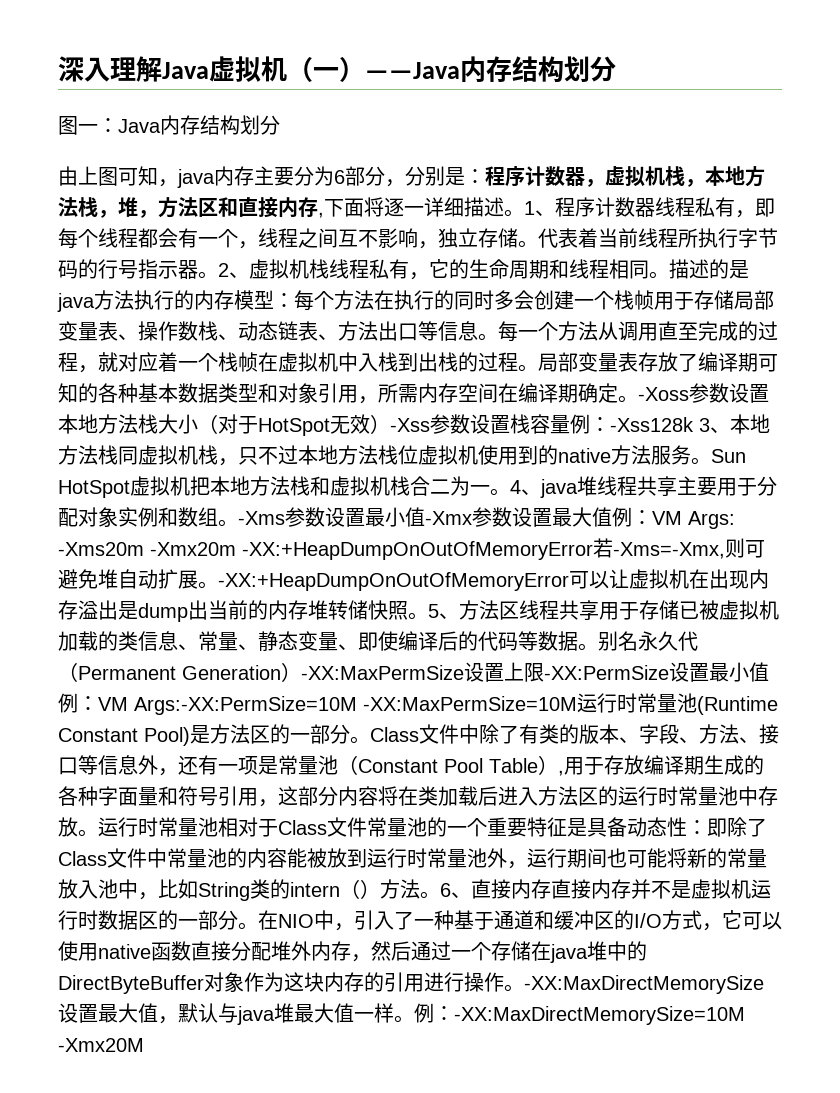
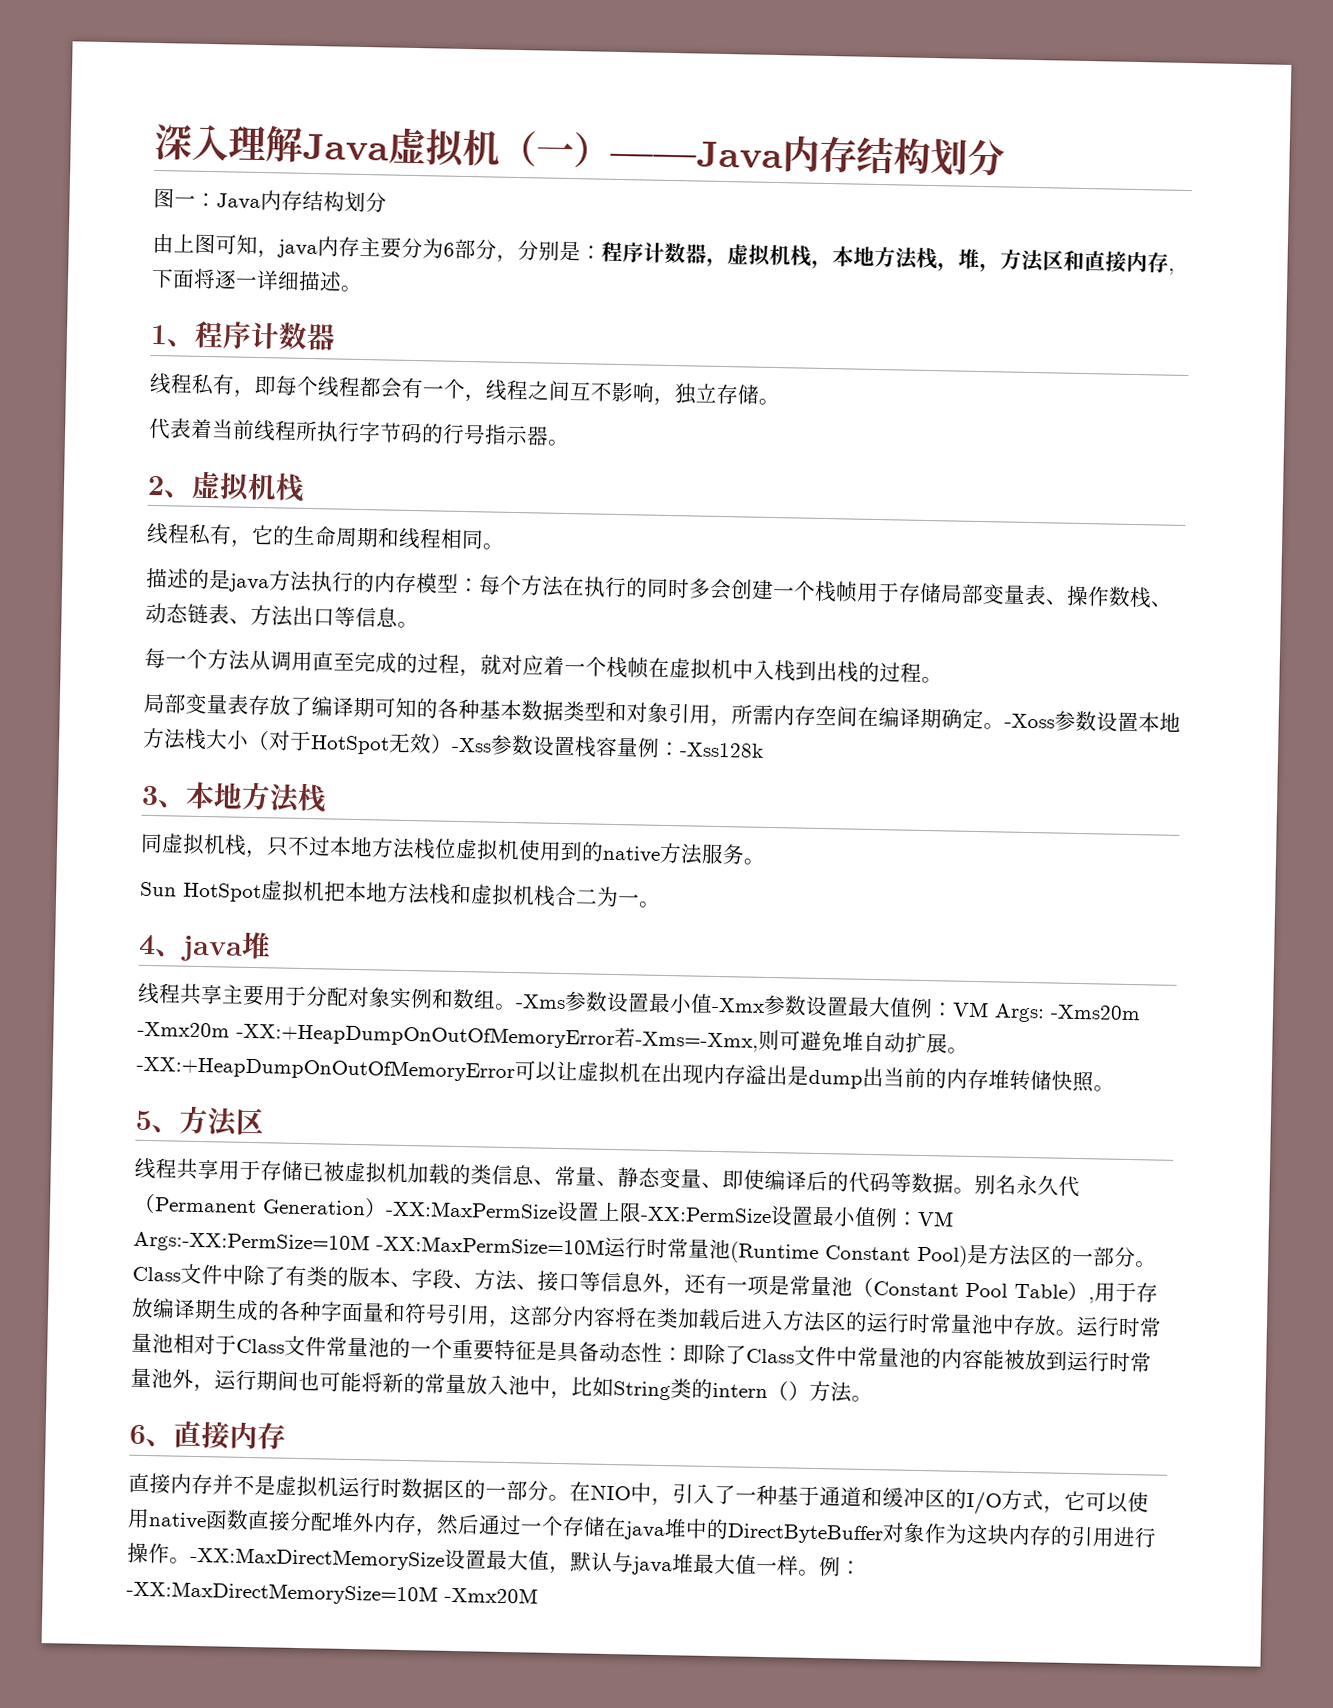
- 程序计数器，虚拟机栈，本地方法栈，堆，方法区和直接内存,下面将逐一详细描述。1、程序计数器线程私有，即每个线程都会有一个，线程之间互不影响，独立存储。代表着当前线程所执行字节码的行号指示器。2、虚拟机栈线程私有，它的生命周期和线程相同。描述的是java方法执行的内存模型：
+ 程序计数器，虚拟机栈，本地方法栈，堆，方法区和直接内存,下面将逐一详细描述。
+ 1、程序计数器
+ 线程私有，即每个线程都会有一个，线程之间互不影响，独立存储。
+ 代表着当前线程所执行字节码的行号指示器。
+ 2、虚拟机栈
+ 线程私有，它的生命周期和线程相同。
+ 描述的是java方法执行的内存模型：
- 每个方法在执行的同时多会创建一个栈帧用于存储局部变量表、操作数栈、动态链表、方法出口等信息。每一个方法从调用直至完成的过程，就对应着一个栈帧在虚拟机中入栈到出栈的过程。局部变量表存放了编译期可知的各种基本数据类型和对象引用，所需内存空间在编译期确定。
+ 每个方法在执行的同时多会创建一个栈帧用于存储局部变量表、操作数栈、动态链表、方法出口等信息。
+ 每一个方法从调用直至完成的过程，就对应着一个栈帧在虚拟机中入栈到出栈的过程。
+ 局部变量表存放了编译期可知的各种基本数据类型和对象引用，所需内存空间在编译期确定。
- -Xoss参数设置本地方法栈大小（对于HotSpot无效）-Xss参数设置栈容量例：-Xss128k 3、本地方法栈同虚拟机栈，只不过本地方法栈位虚拟机使用到的native方法服务。Sun HotSpot虚拟机把本地方法栈和虚拟机栈合二为一。4、java堆线程共享主要用于分配对象实例和数组。
+ -Xoss参数设置本地方法栈大小（对于HotSpot无效）-Xss参数设置栈容量例：-Xss128k
+ 3、本地方法栈
+ 同虚拟机栈，只不过本地方法栈位虚拟机使用到的native方法服务。
+ Sun HotSpot虚拟机把本地方法栈和虚拟机栈合二为一。
+ 4、java堆
+ 线程共享主要用于分配对象实例和数组。
- -XX:+HeapDumpOnOutOfMemoryError可以让虚拟机在出现内存溢出是dump出当前的内存堆转储快照。5、方法区线程共享用于存储已被虚拟机加载的类信息、常量、静态变量、即使编译后的代码等数据。
+ -XX:+HeapDumpOnOutOfMemoryError可以让虚拟机在出现内存溢出是dump出当前的内存堆转储快照。
+ 5、方法区
+ 线程共享用于存储已被虚拟机加载的类信息、常量、静态变量、即使编译后的代码等数据。
- 运行时常量池相对于Class文件常量池的一个重要特征是具备动态性：即除了Class文件中常量池的内容能被放到运行时常量池外，运行期间也可能将新的常量放入池中，比如String类的intern（）方法。6、直接内存直接内存并不是虚拟机运行时数据区的一部分。
+ 运行时常量池相对于Class文件常量池的一个重要特征是具备动态性：即除了Class文件中常量池的内容能被放到运行时常量池外，运行期间也可能将新的常量放入池中，比如String类的intern（）方法。
+ 6、直接内存
+ 直接内存并不是虚拟机运行时数据区的一部分。

